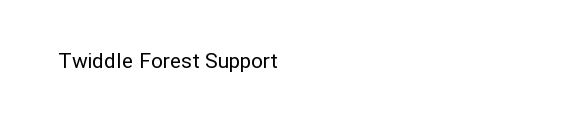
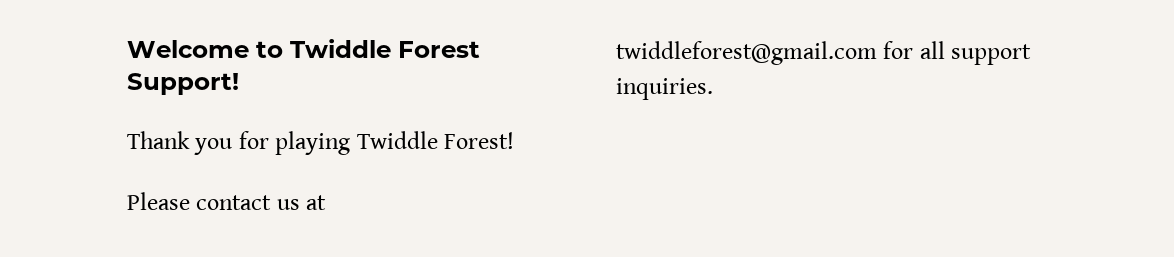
- Twiddle Forest Support
+ Welcome to Twiddle Forest Support!
+ Thank you for playing Twiddle Forest!
+ Please contact us at twiddleforest@gmail.com for all support inquiries.

